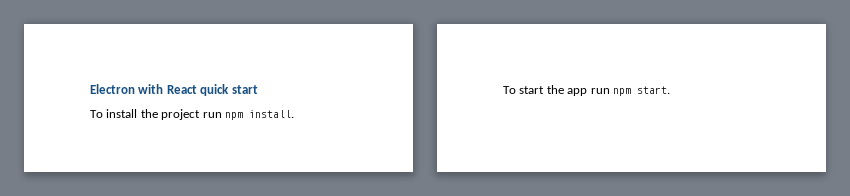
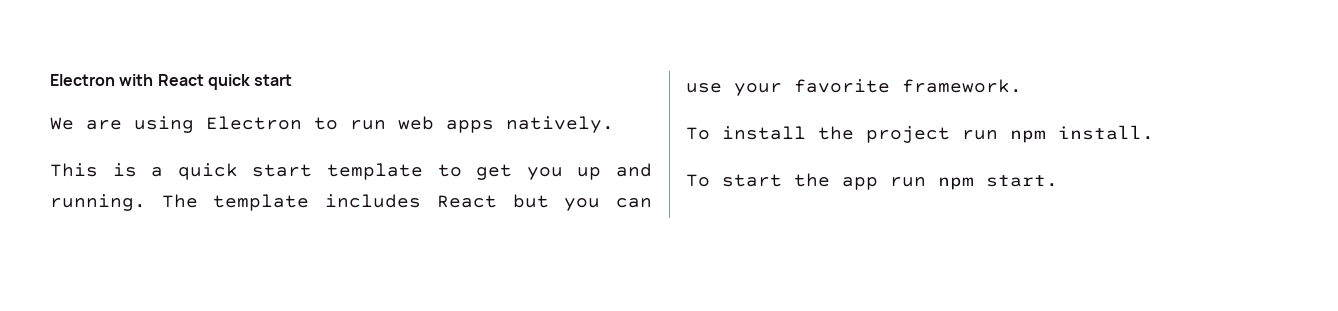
+ We are using Electron to run web apps natively.
+ This is a quick start template to get you up and running. The template includes React but you can use your favorite framework.

